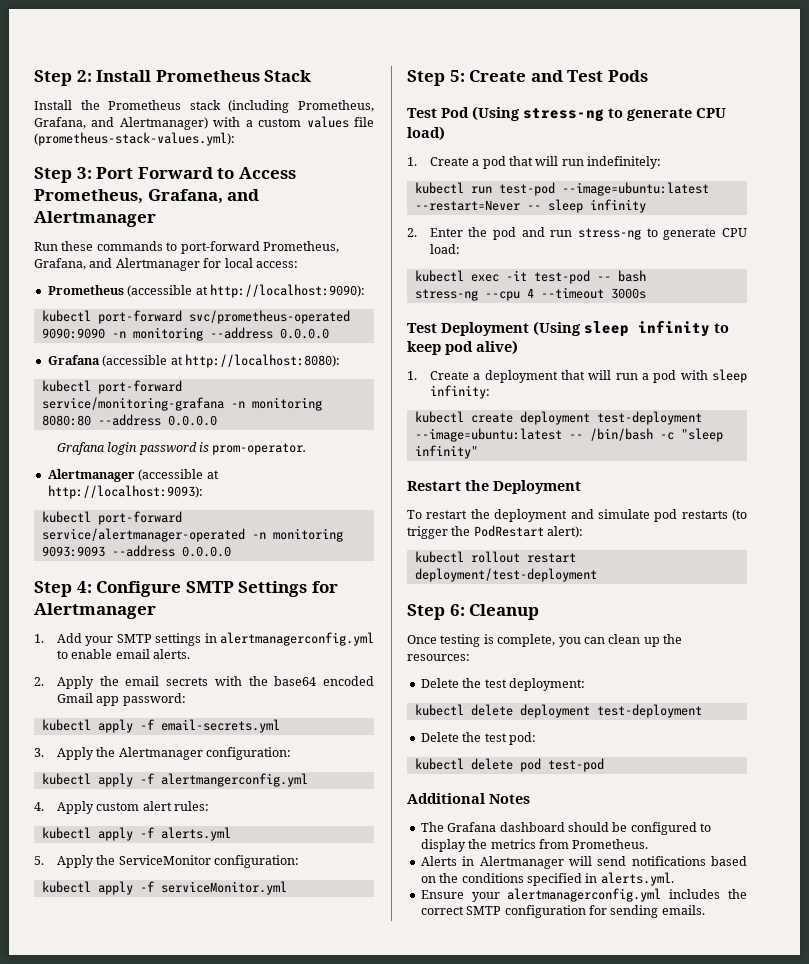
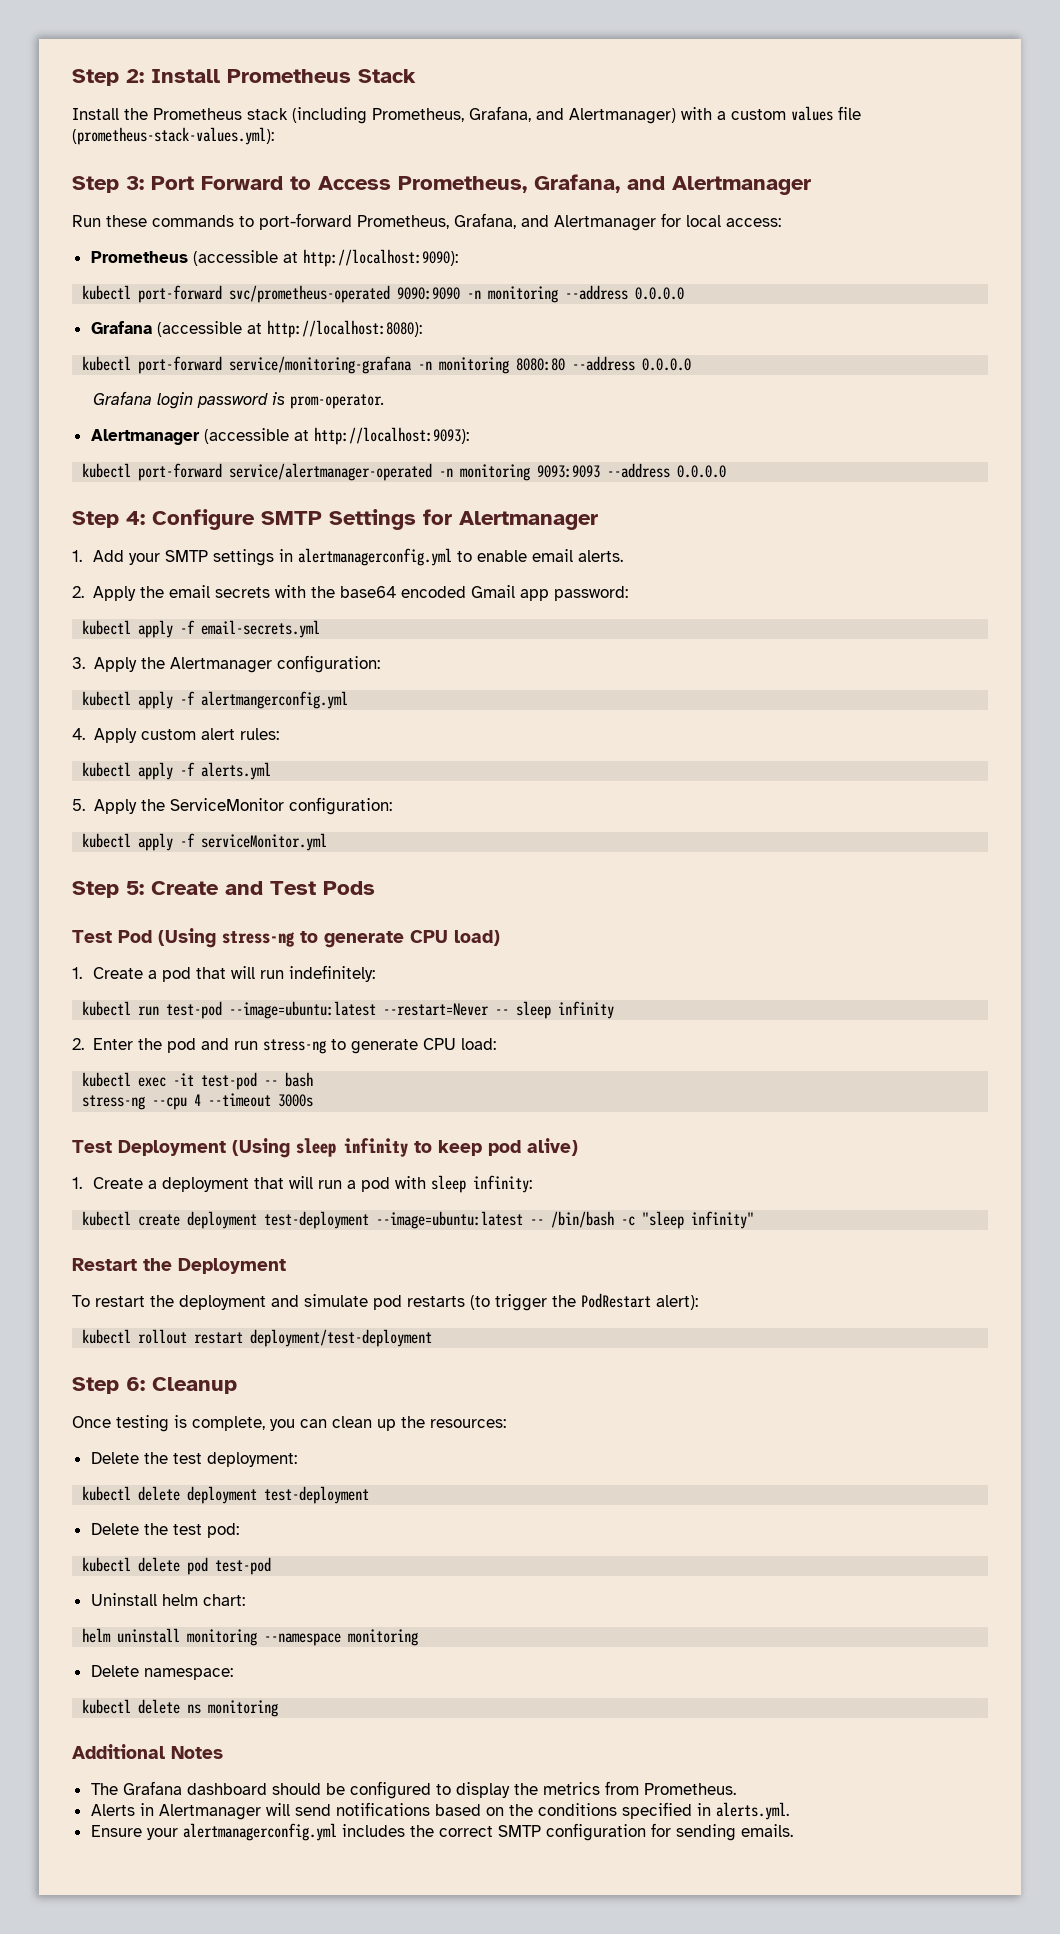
+ Uninstall helm chart:
+ helm uninstall monitoring --namespace monitoring
+ Delete namespace:
+ kubectl delete ns monitoring

